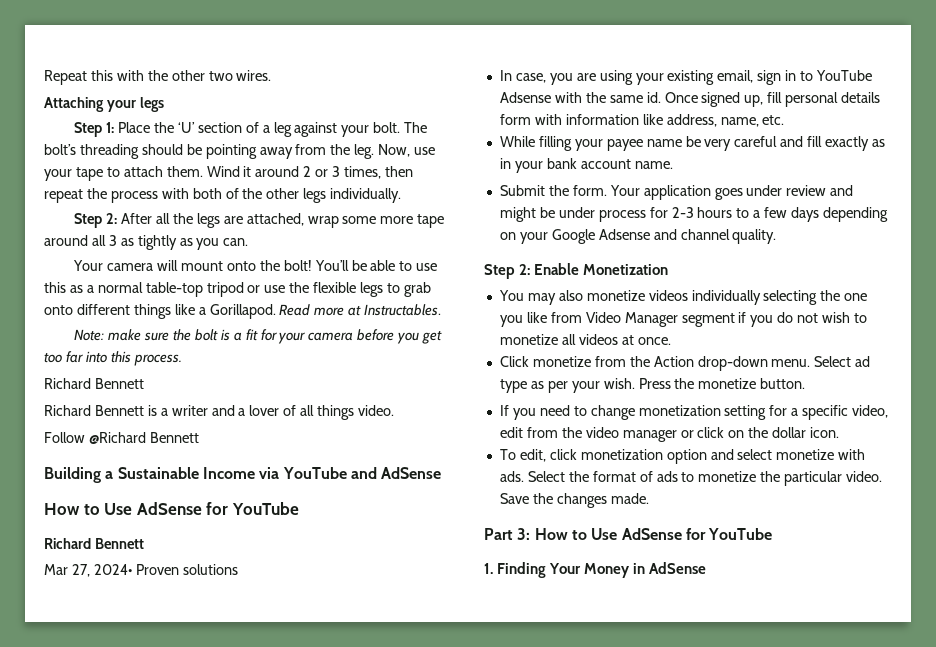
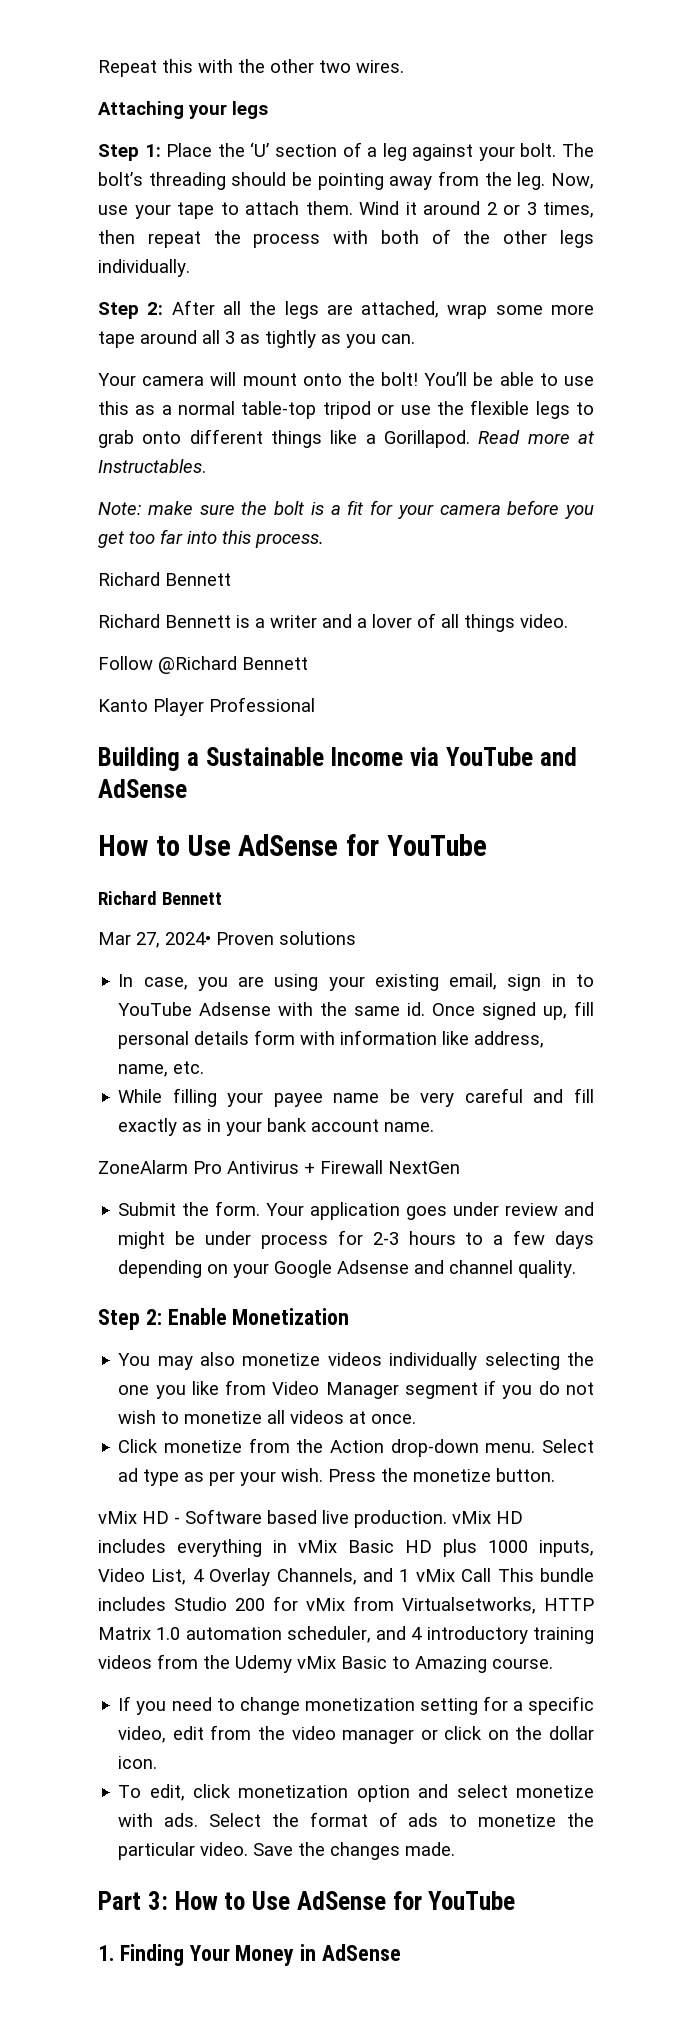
+ Kanto Player Professional
+ ZoneAlarm Pro Antivirus + Firewall NextGen
+ vMix HD - Software based live production. vMix HD includes everything in vMix Basic HD plus 1000 inputs, Video List, 4 Overlay Channels, and 1 vMix Call This bundle includes Studio 200 for vMix from Virtualsetworks, HTTP Matrix 1.0 automation scheduler, and 4 introductory training videos from the Udemy vMix Basic to Amazing course.

